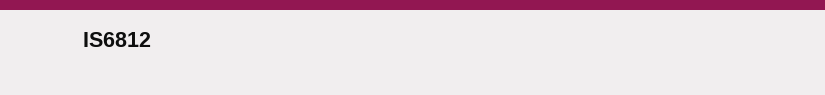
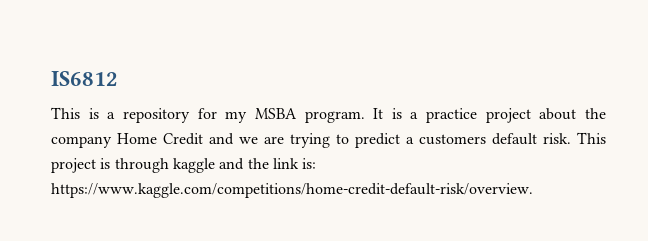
+ This is a repository for my MSBA program. It is a practice project about the company Home Credit and we are trying to predict a customers default risk. This project is through kaggle and the link is: https://www.kaggle.com/competitions/home-credit-default-risk/overview.

